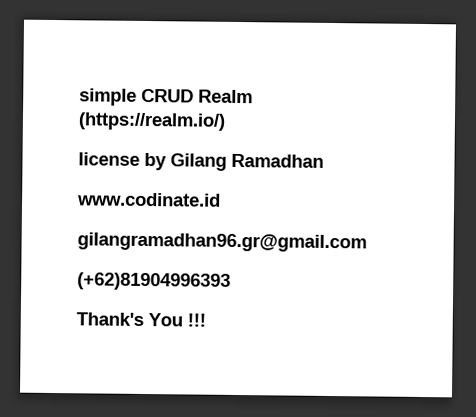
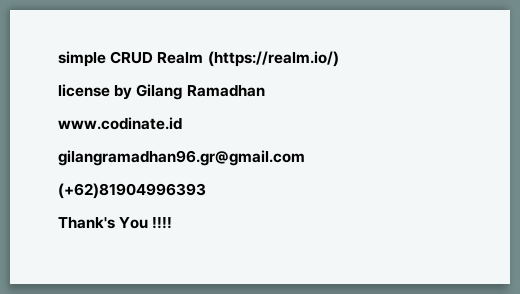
- Thank's You !!!
+ Thank's You !!!!

